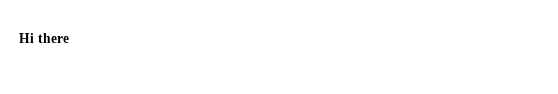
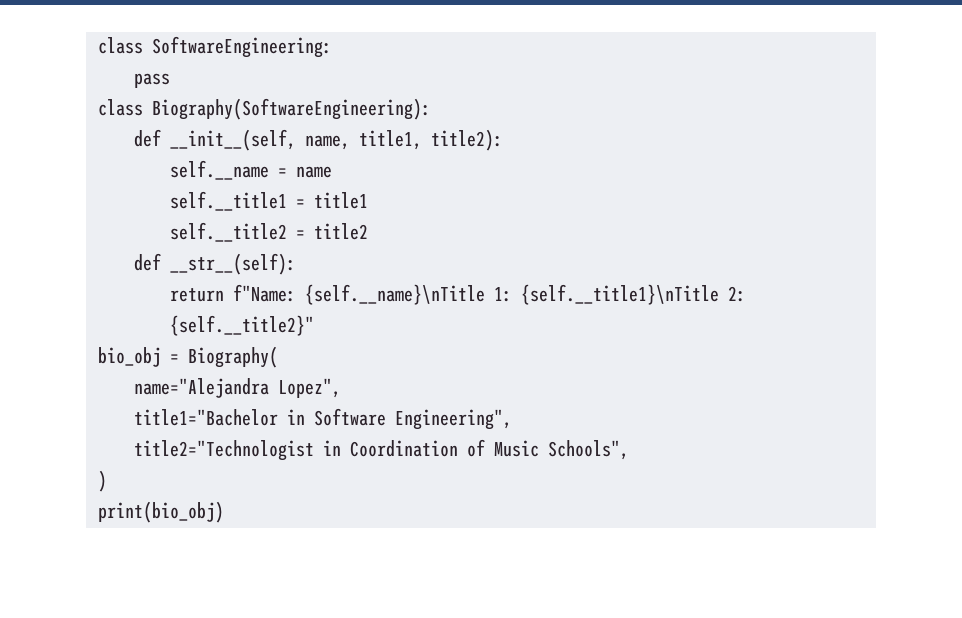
- Hi there
+ class SoftwareEngineering:
+ pass
+ class Biography(SoftwareEngineering):
+ def __init__(self, name, title1, title2):
+ self.__name = name
+ self.__title1 = title1
+ self.__title2 = title2
+ def __str__(self):
+ return f"Name: {self.__name}\nTitle 1: {self.__title1}\nTitle 2: {self.__title2}"
+ bio_obj = Biography(
+ name="Alejandra Lopez",
+ title1="Bachelor in Software Engineering",
+ title2="Technologist in Coordination of Music Schools",
+ )
+ print(bio_obj)

